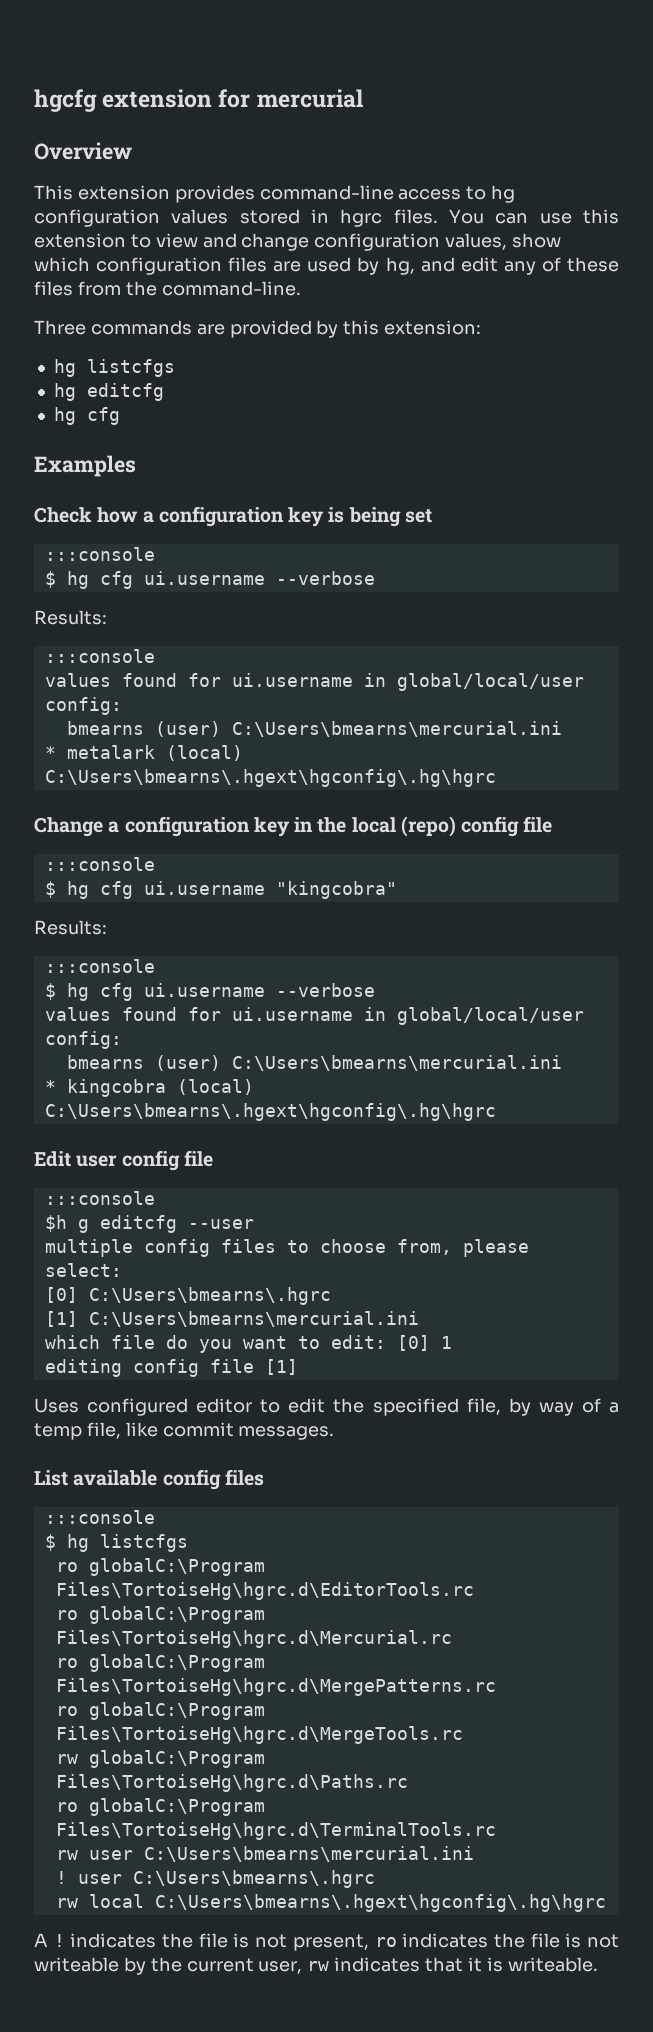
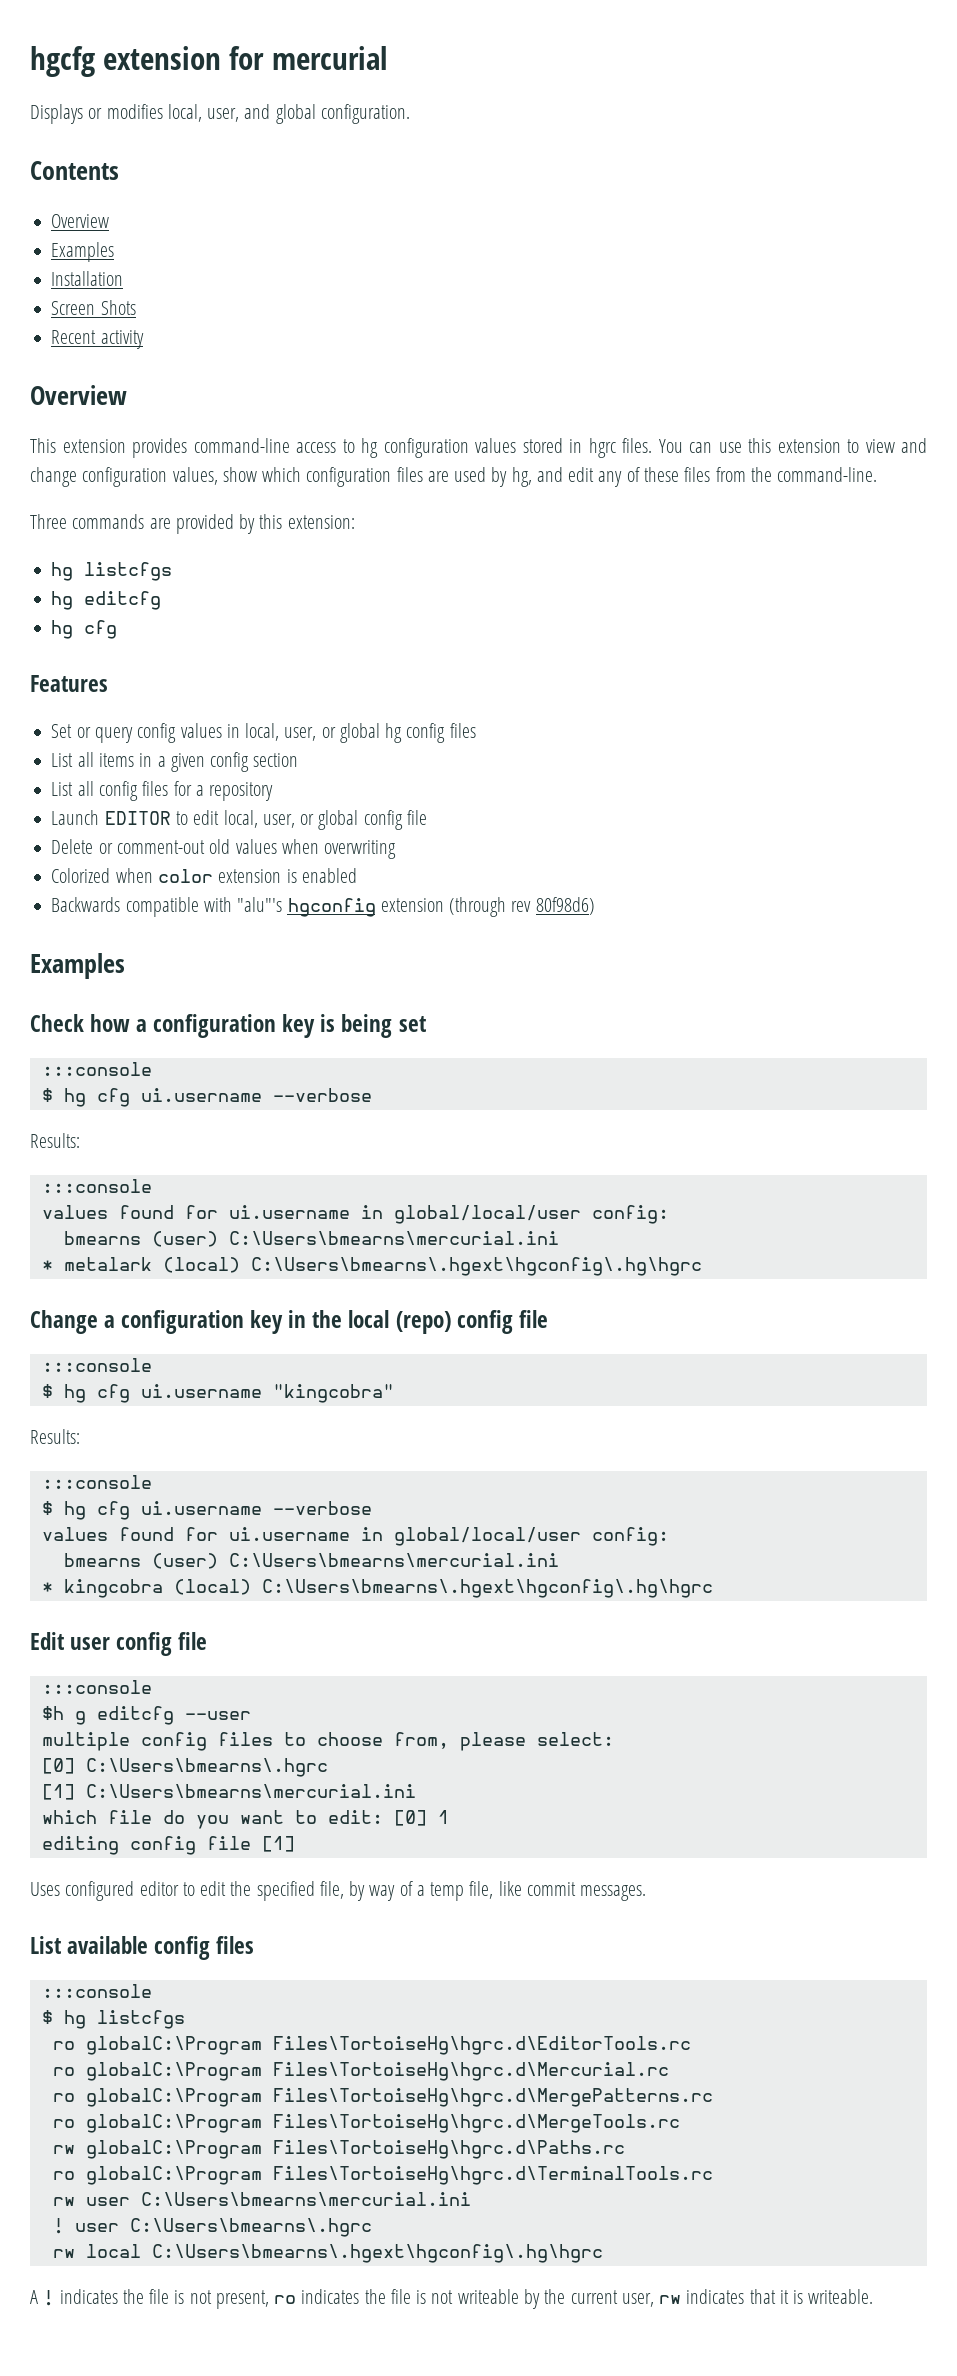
+ Displays or modifies local, user, and global configuration.
+ Contents
+ Overview
+ Examples
+ Installation
+ Screen Shots
+ Recent activity
+ Features
+ Set or query config values in local, user, or global hg config files
+ List all items in a given config section
+ List all config files for a repository
+ Launch EDITOR to edit local, user, or global config file
+ Delete or comment-out old values when overwriting
+ Colorized when color extension is enabled
+ Backwards compatible with "alu"'s hgconfig extension (through rev 80f98d6)

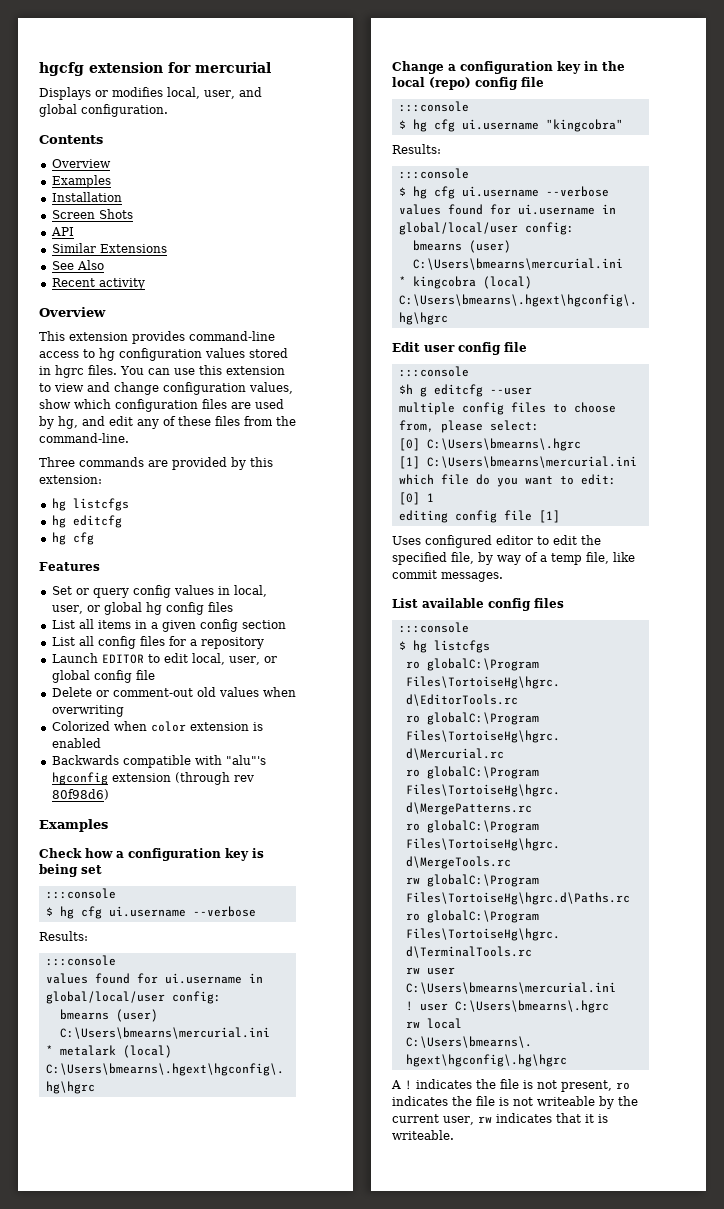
+ API
+ Similar Extensions
+ See Also

